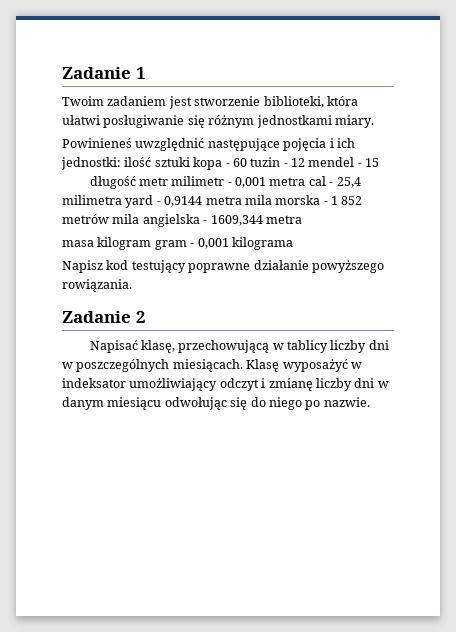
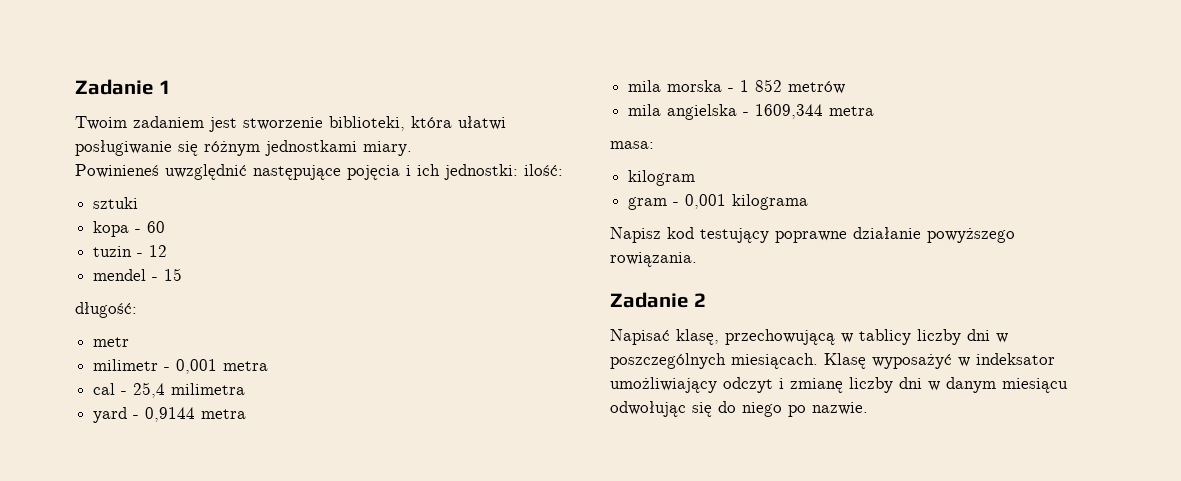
- Powinieneś uwzględnić następujące pojęcia i ich jednostki: ilość sztuki kopa - 60 tuzin - 12 mendel - 15
+ Powinieneś uwzględnić następujące pojęcia i ich jednostki: ilość:
+ sztuki
+ kopa - 60
+ tuzin - 12
+ mendel - 15
- długość metr milimetr - 0,001 metra cal - 25,4 milimetra yard - 0,9144 metra mila morska - 1 852 metrów mila angielska - 1609,344 metra
+ długość:
+ metr
+ milimetr - 0,001 metra
+ cal - 25,4 milimetra
+ yard - 0,9144 metra
+ mila morska - 1 852 metrów
+ mila angielska - 1609,344 metra
- masa kilogram gram - 0,001 kilograma
+ masa:
+ kilogram
+ gram - 0,001 kilograma

